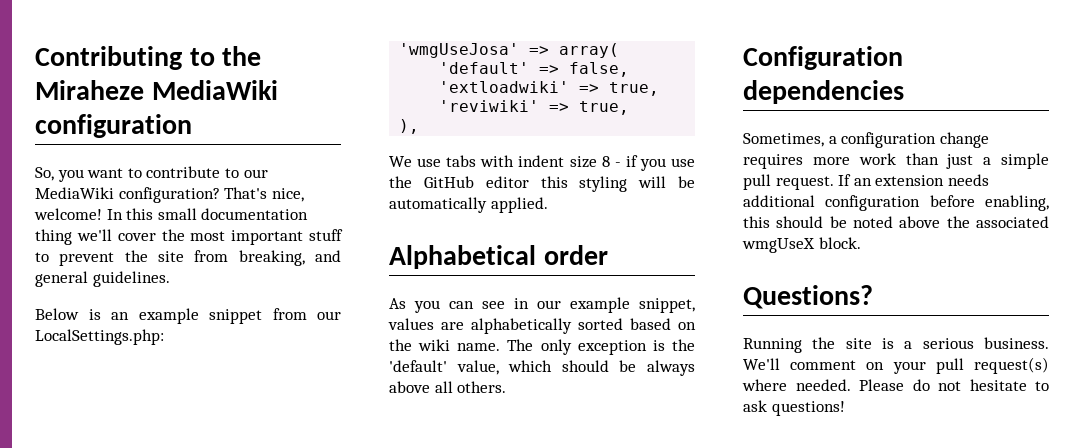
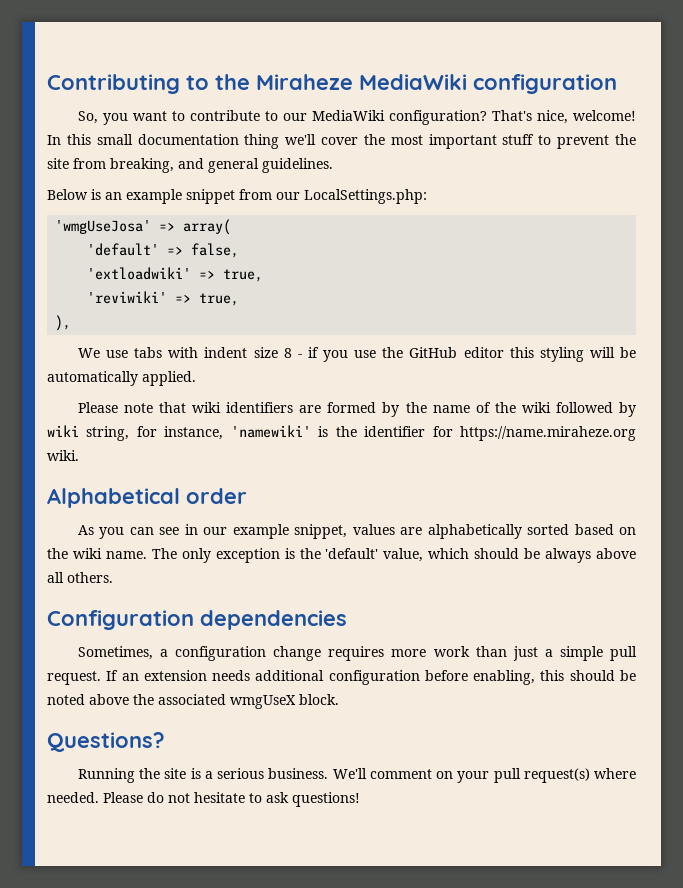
+ Please note that wiki identifiers are formed by the name of the wiki followed by wiki string, for instance, 'namewiki' is the identifier for https://name.miraheze.org wiki.

